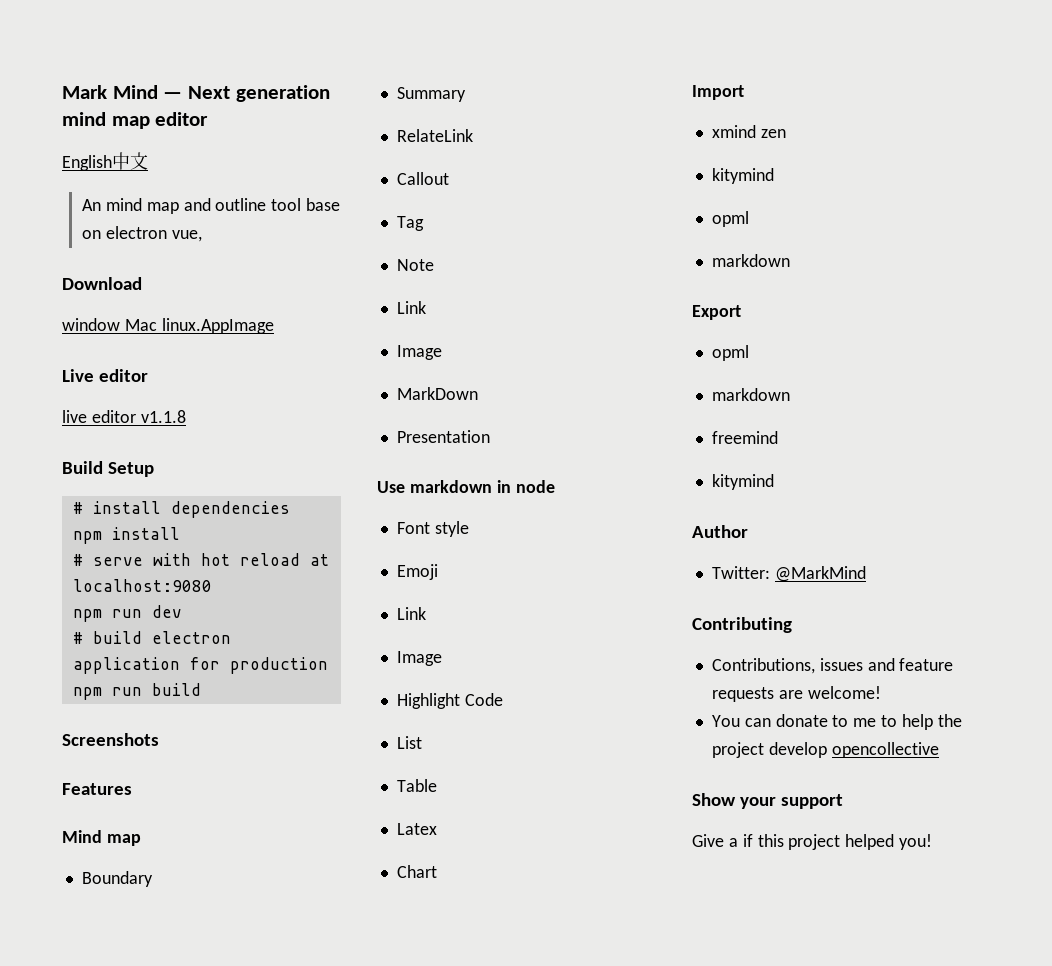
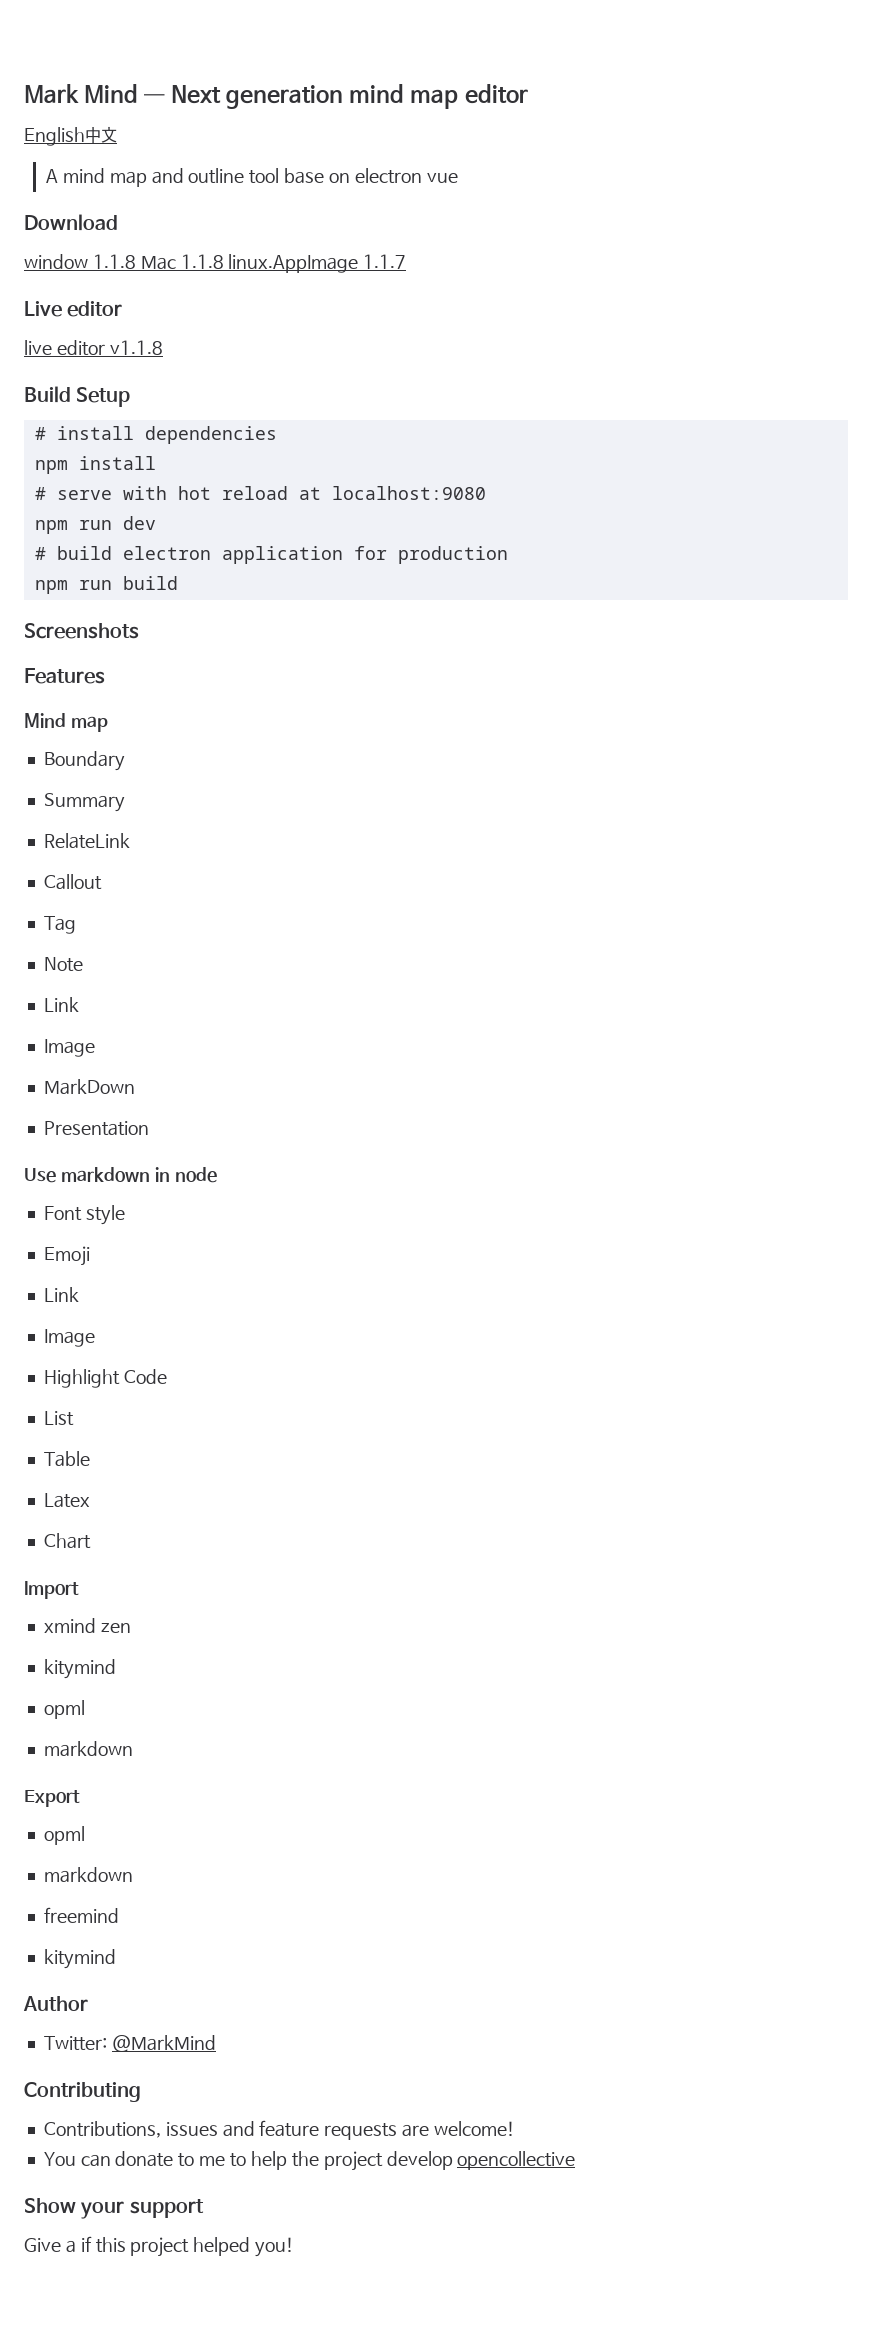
- An mind map and outline tool base on electron vue,
+ A mind map and outline tool base on electron vue
- window Mac linux.AppImage
+ window 1.1.8 Mac 1.1.8 linux.AppImage 1.1.7

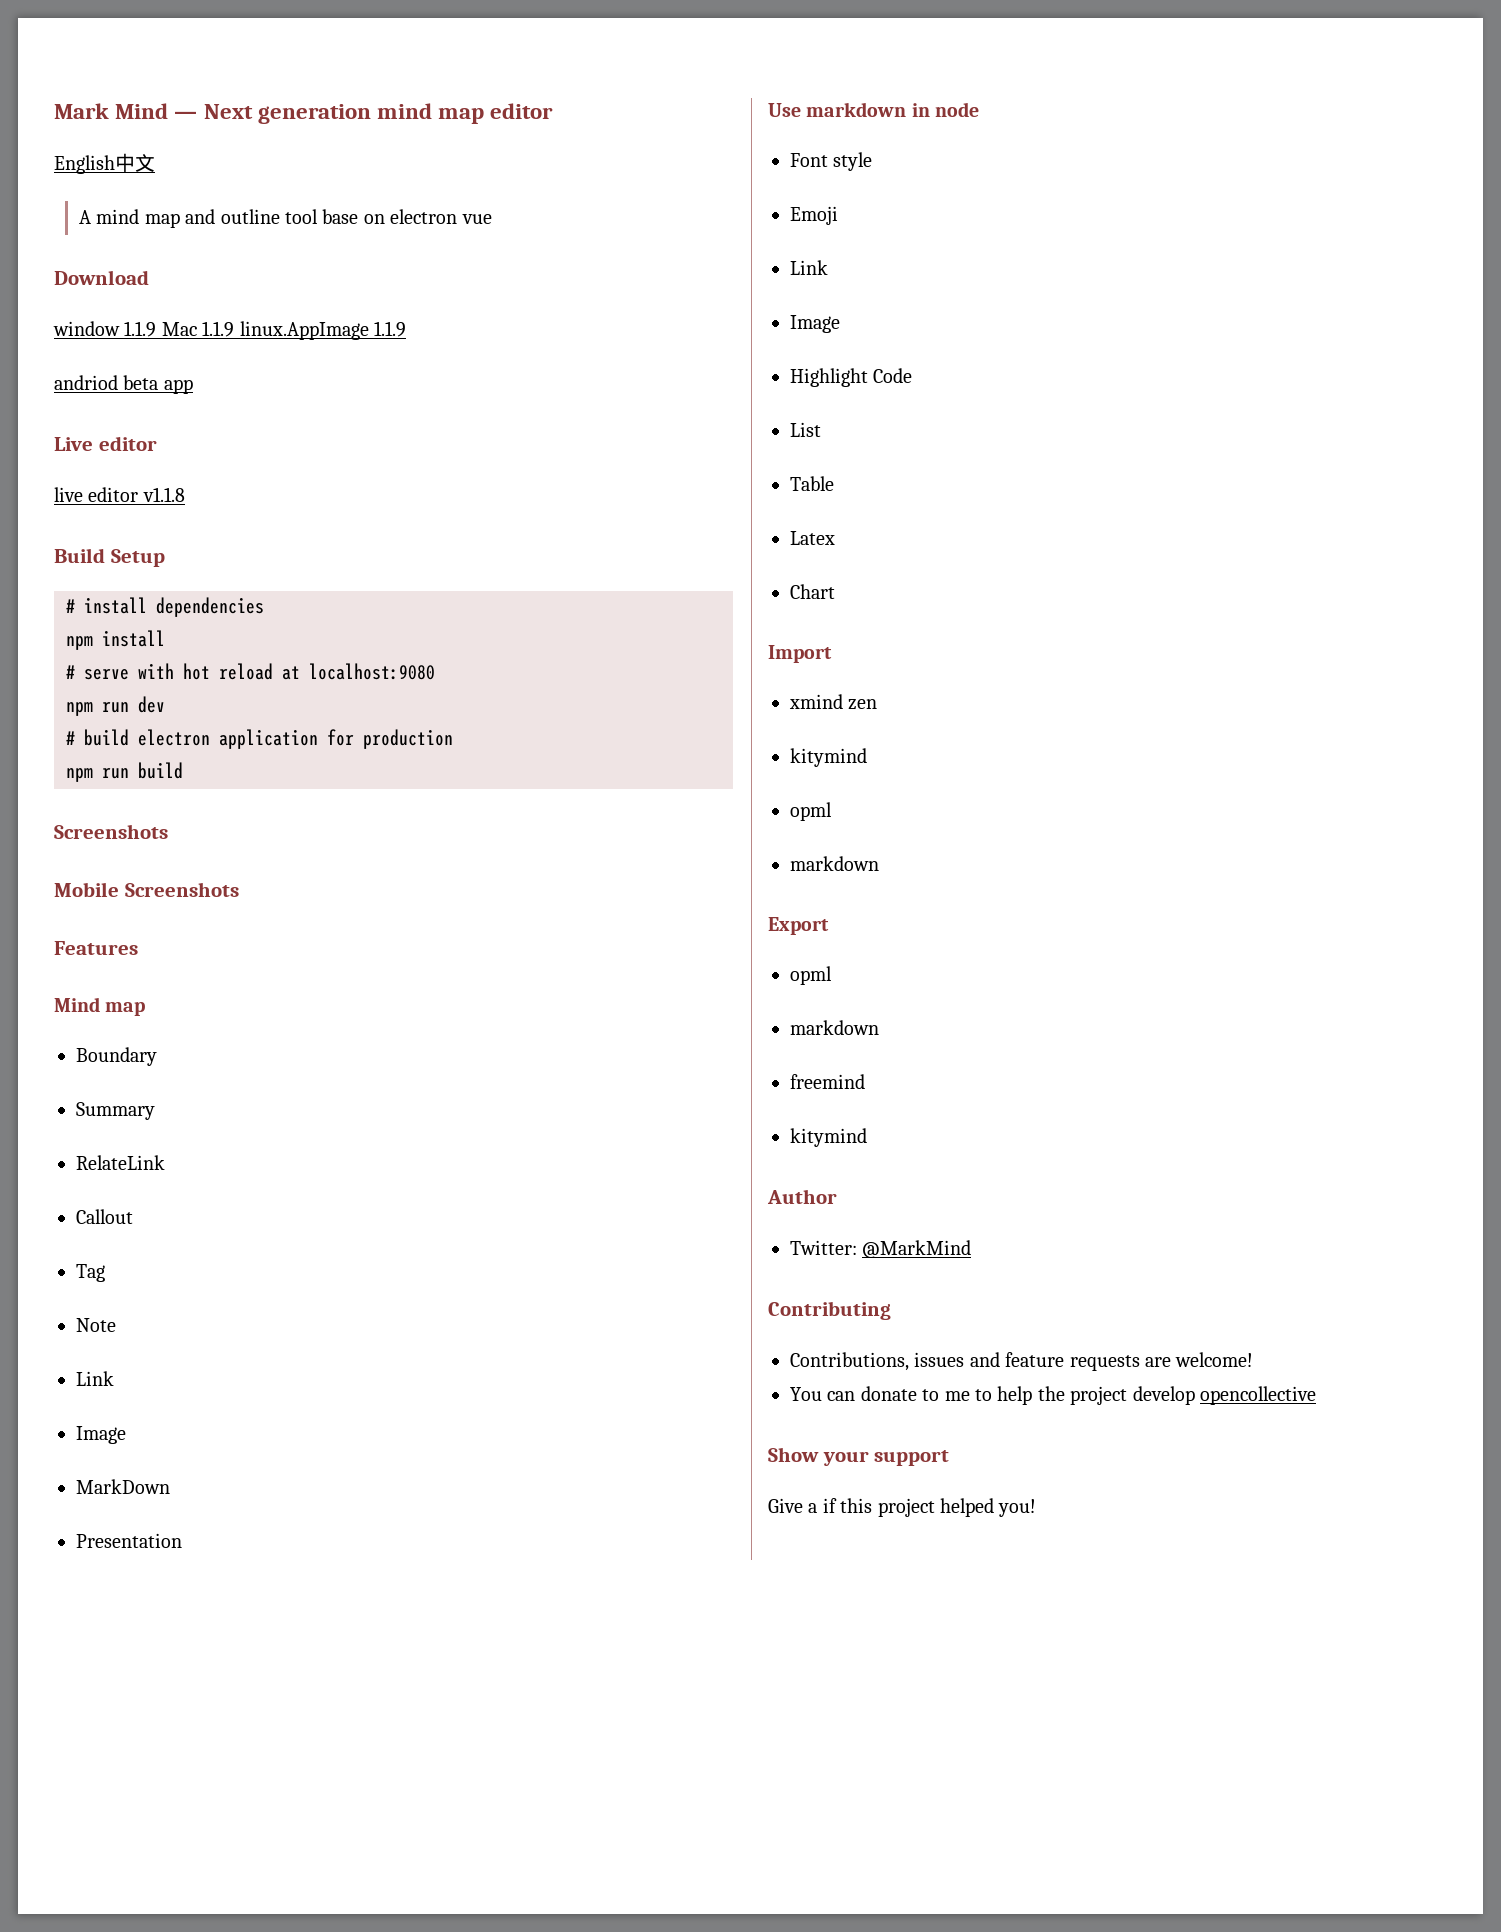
- window 1.1.8 Mac 1.1.8 linux.AppImage 1.1.7
+ window 1.1.9 Mac 1.1.9 linux.AppImage 1.1.9
+ andriod beta app
+ Mobile Screenshots

